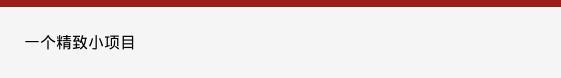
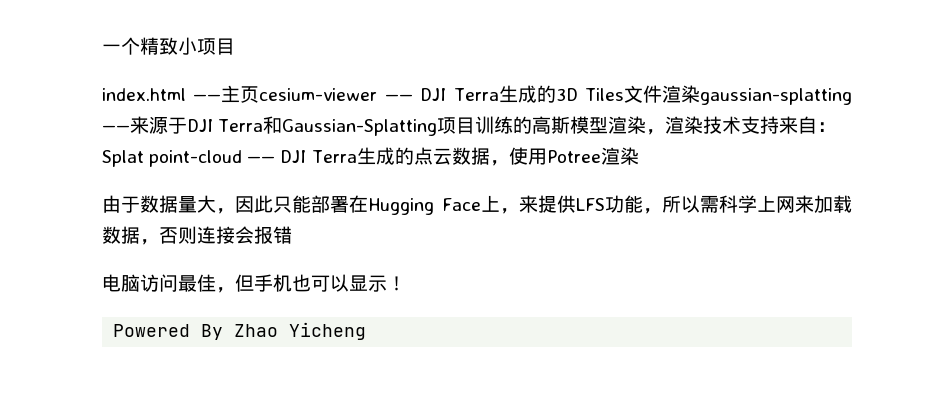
+ index.html ——主页cesium-viewer —— DJI Terra生成的3D Tiles文件渲染gaussian-splatting ——来源于DJI Terra和Gaussian-Splatting项目训练的高斯模型渲染，渲染技术支持来自：Splat point-cloud —— DJI Terra生成的点云数据，使用Potree渲染
+ 由于数据量大，因此只能部署在Hugging Face上，来提供LFS功能，所以需科学上网来加载数据，否则连接会报错
+ 电脑访问最佳，但手机也可以显示！
+ Powered By Zhao Yicheng

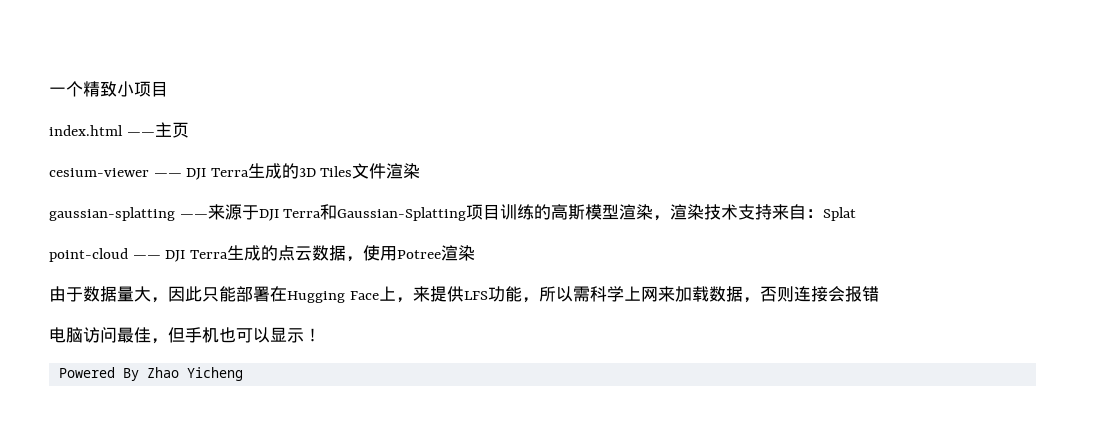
- index.html ——主页cesium-viewer —— DJI Terra生成的3D Tiles文件渲染gaussian-splatting ——来源于DJI Terra和Gaussian-Splatting项目训练的高斯模型渲染，渲染技术支持来自：Splat point-cloud —— DJI Terra生成的点云数据，使用Potree渲染
+ index.html ——主页
+ cesium-viewer —— DJI Terra生成的3D Tiles文件渲染
+ gaussian-splatting ——来源于DJI Terra和Gaussian-Splatting项目训练的高斯模型渲染，渲染技术支持来自：Splat
+ point-cloud —— DJI Terra生成的点云数据，使用Potree渲染

